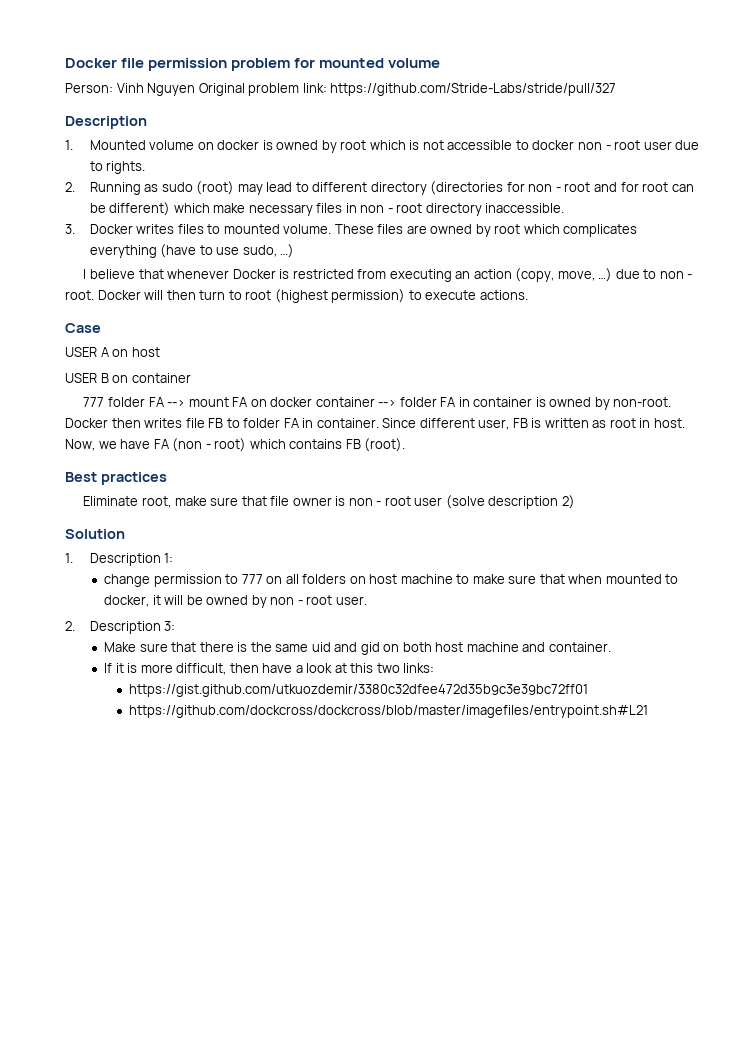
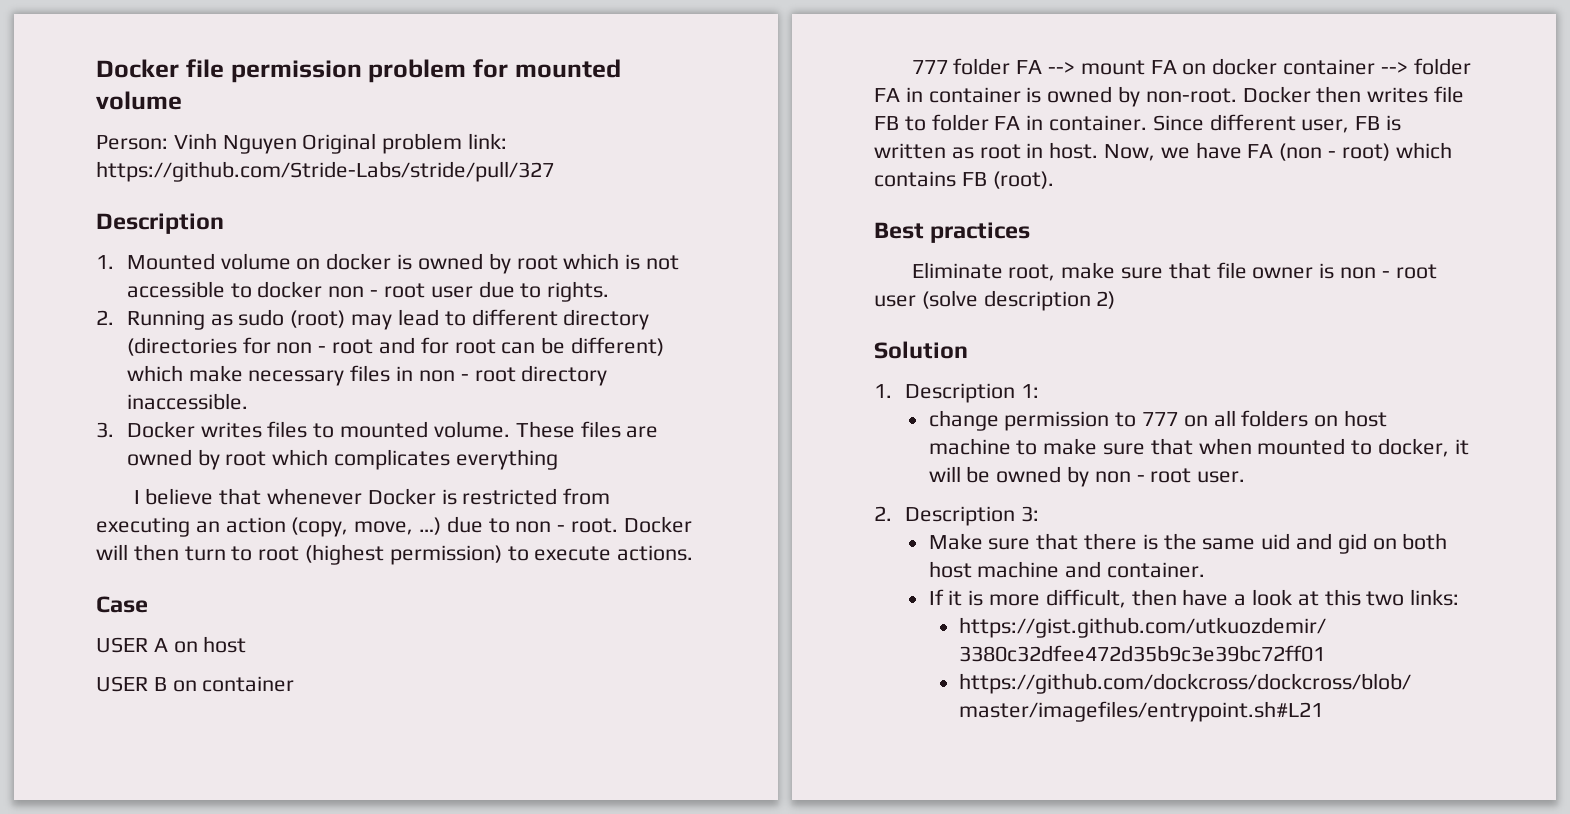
- These files are owned by root which complicates everything (have to use sudo, …)
+ These files are owned by root which complicates everything

